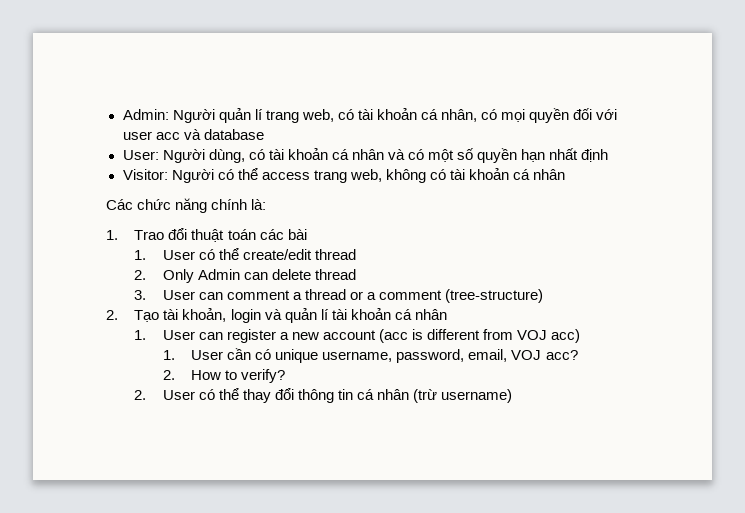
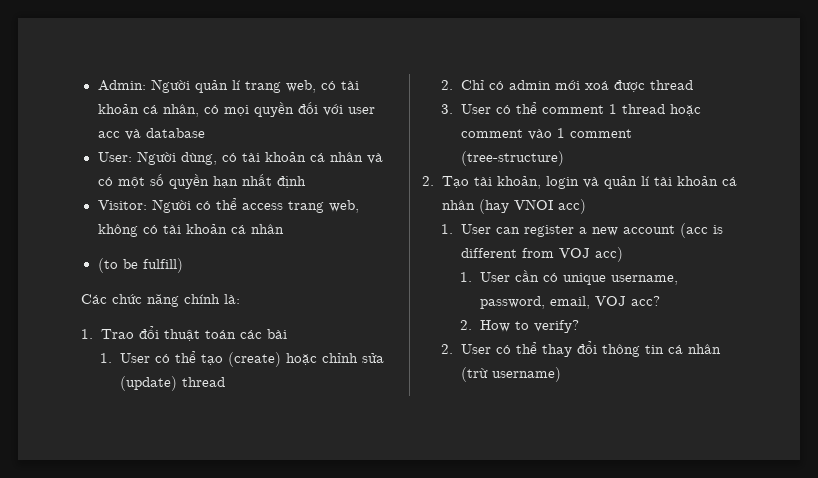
+ (to be fulfill)
- 1. User có thể create/edit thread
- 2. Only Admin can delete thread
- 3. User can comment a thread or a comment (tree-structure)
+ 1. User có thể tạo (create) hoặc chỉnh sửa (update) thread
+ 2. Chỉ có admin mới xoá được thread
+ 3. User có thể comment 1 thread hoặc comment vào 1 comment (tree-structure)
- 2. Tạo tài khoản, login và quản lí tài khoản cá nhân
+ 2. Tạo tài khoản, login và quản lí tài khoản cá nhân (hay VNOI acc)

